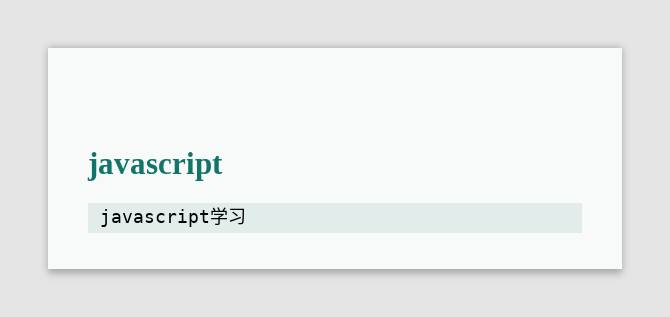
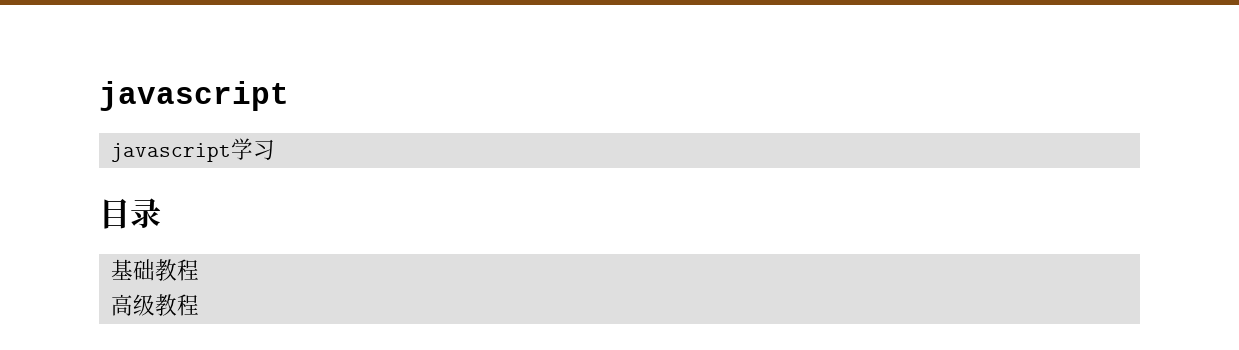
+ 目录
+ 基础教程
+ 高级教程

